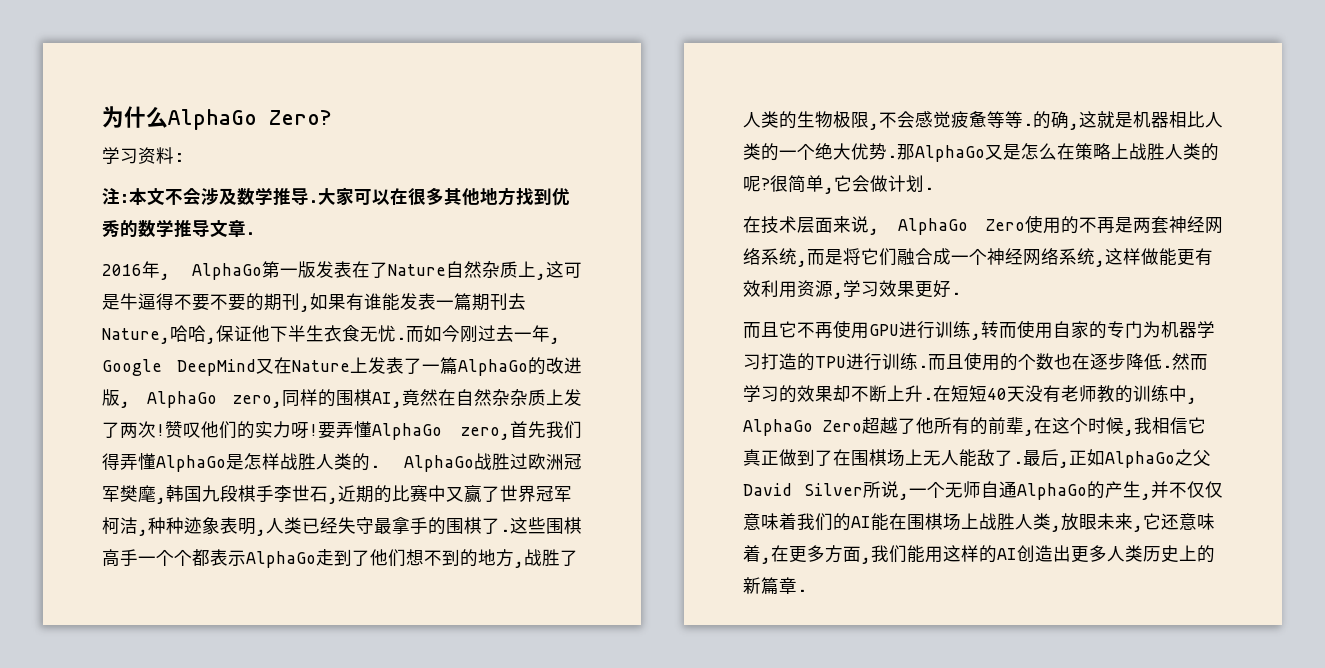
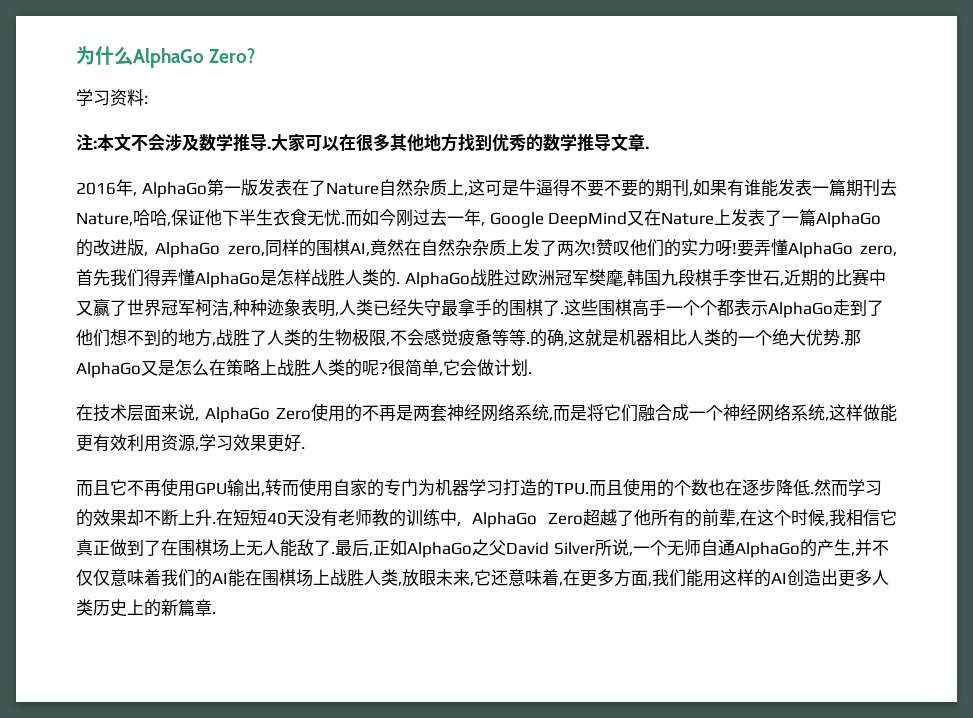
- 而且它不再使用GPU进行训练,转而使用自家的专门为机器学习打造的TPU进行训练.而且使用的个数也在逐步降低.
+ 而且它不再使用GPU输出,转而使用自家的专门为机器学习打造的TPU.而且使用的个数也在逐步降低.

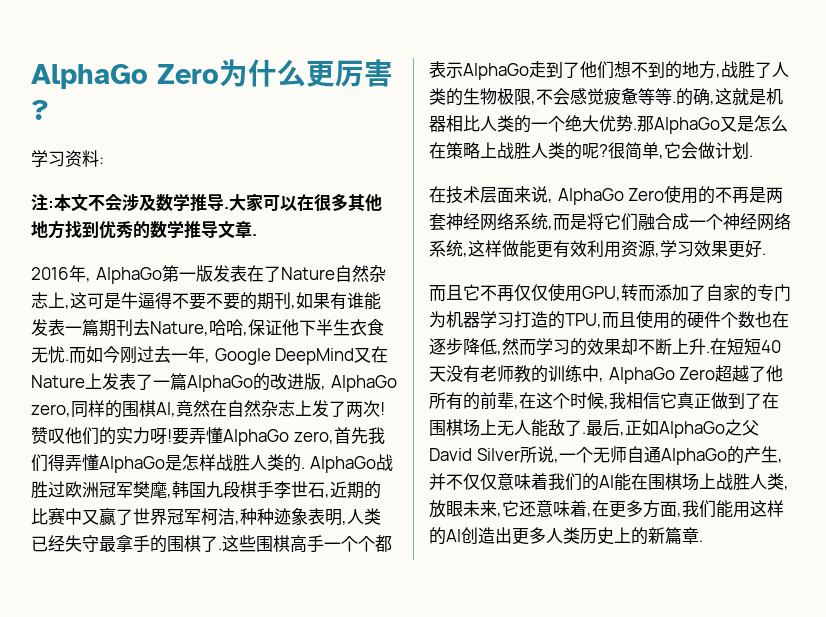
- 为什么AlphaGo Zero?
+ AlphaGo Zero为什么更厉害?
- 2016年, AlphaGo第一版发表在了Nature自然杂质上,这可是牛逼得不要不要的期刊,如果有谁能发表一篇期刊去Nature,哈哈,保证他下半生衣食无忧.
+ 2016年, AlphaGo第一版发表在了Nature自然杂志上,这可是牛逼得不要不要的期刊,如果有谁能发表一篇期刊去Nature,哈哈,保证他下半生衣食无忧.
- 而如今刚过去一年, Google DeepMind又在Nature上发表了一篇AlphaGo的改进版, AlphaGo zero,同样的围棋AI,竟然在自然杂杂质上发了两次!
+ 而如今刚过去一年, Google DeepMind又在Nature上发表了一篇AlphaGo的改进版, AlphaGo zero,同样的围棋AI,竟然在自然杂志上发了两次!
- 而且它不再使用GPU输出,转而使用自家的专门为机器学习打造的TPU.而且使用的个数也在逐步降低.然而学习的效果却不断上升.
+ 而且它不再仅仅使用GPU,转而添加了自家的专门为机器学习打造的TPU,而且使用的硬件个数也在逐步降低,然而学习的效果却不断上升.

